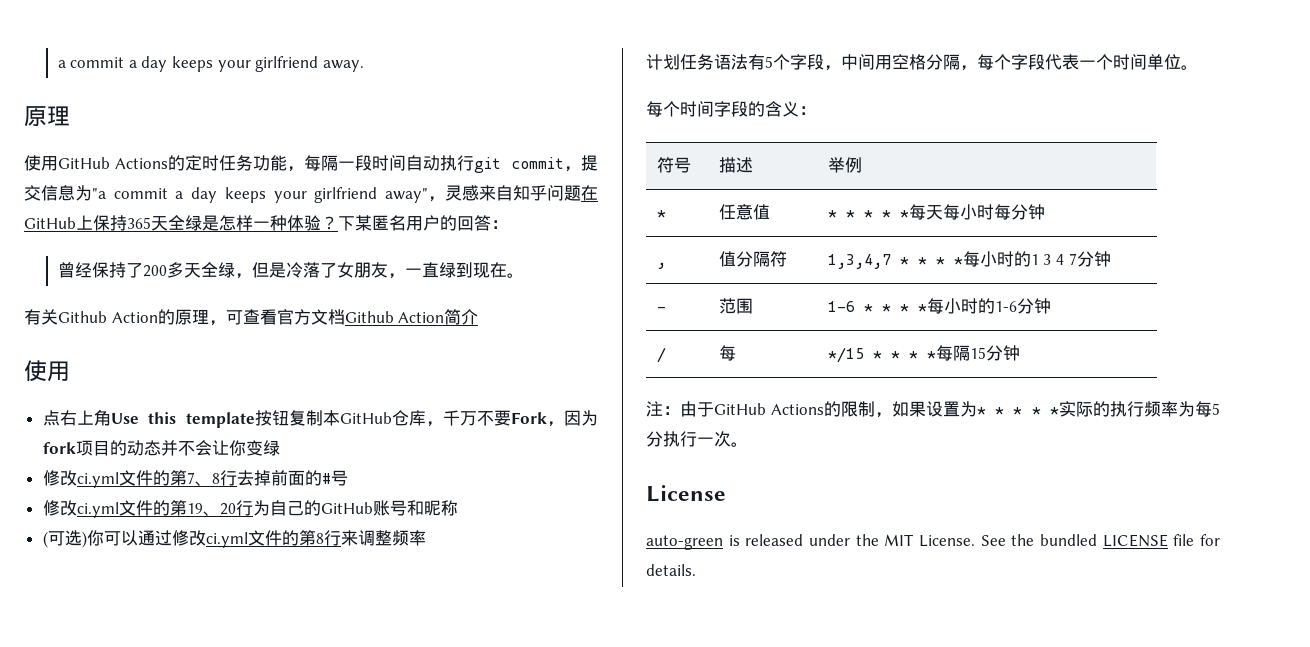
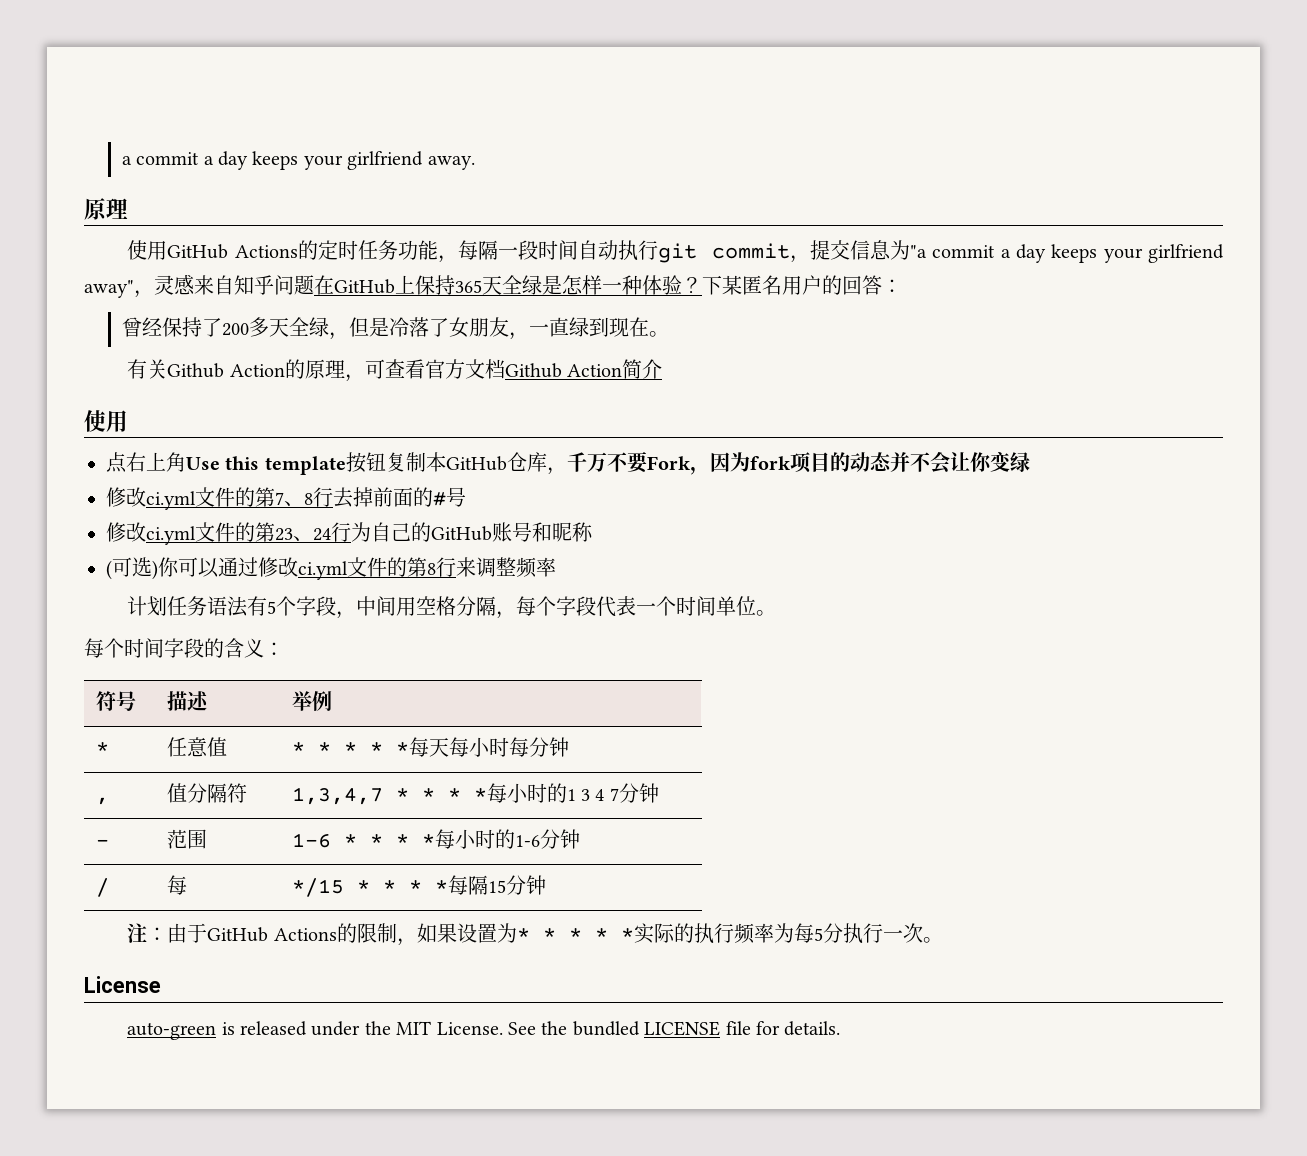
- 修改ci.yml文件的第19、20行为自己的GitHub账号和昵称
+ 修改ci.yml文件的第23、24行为自己的GitHub账号和昵称

